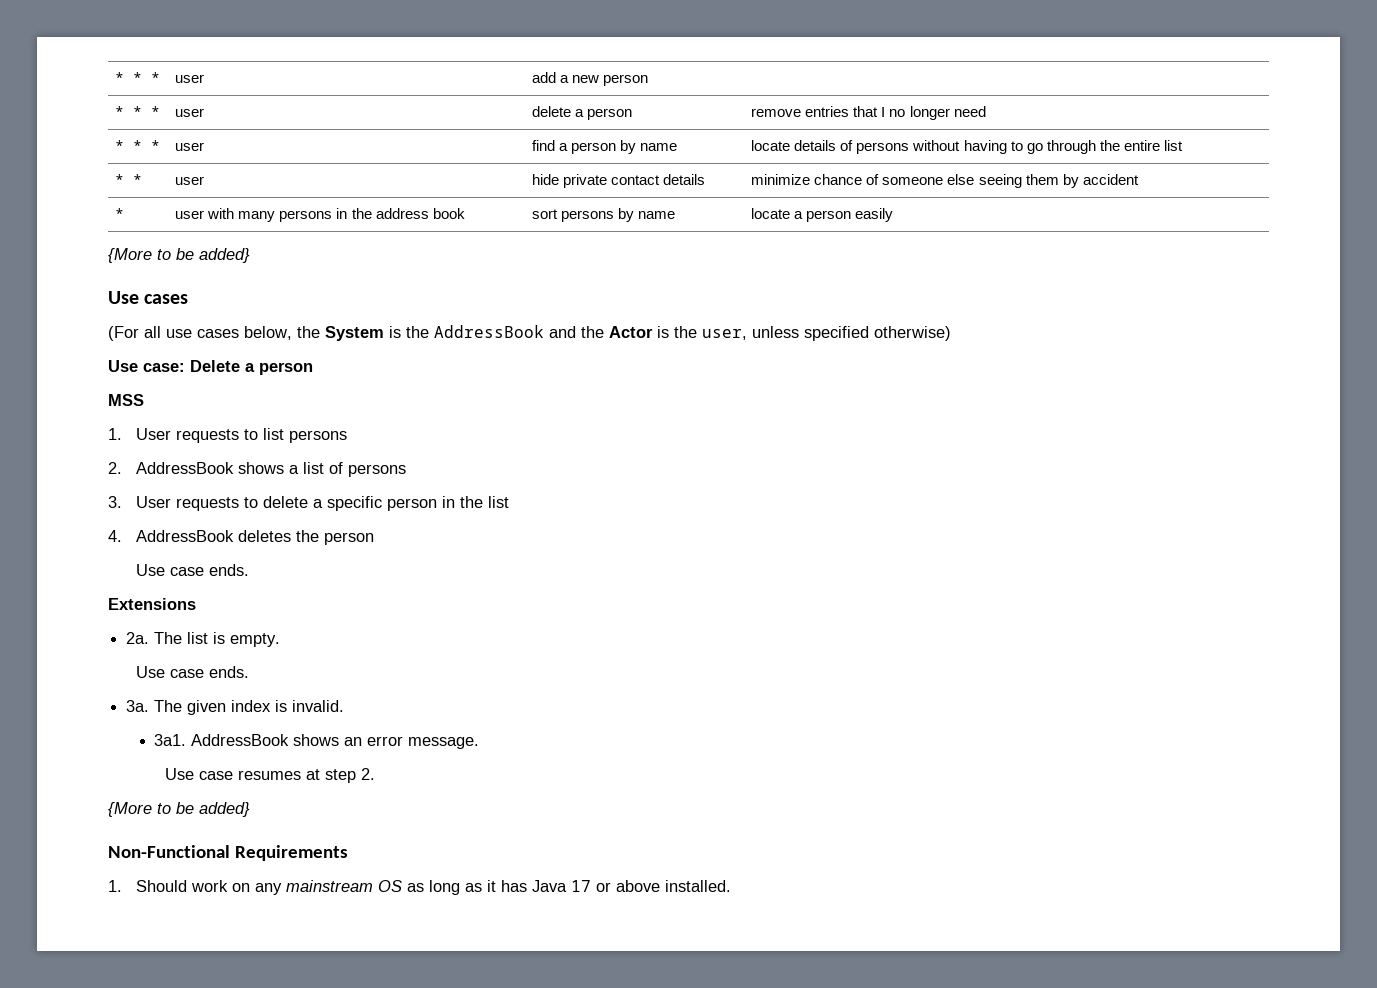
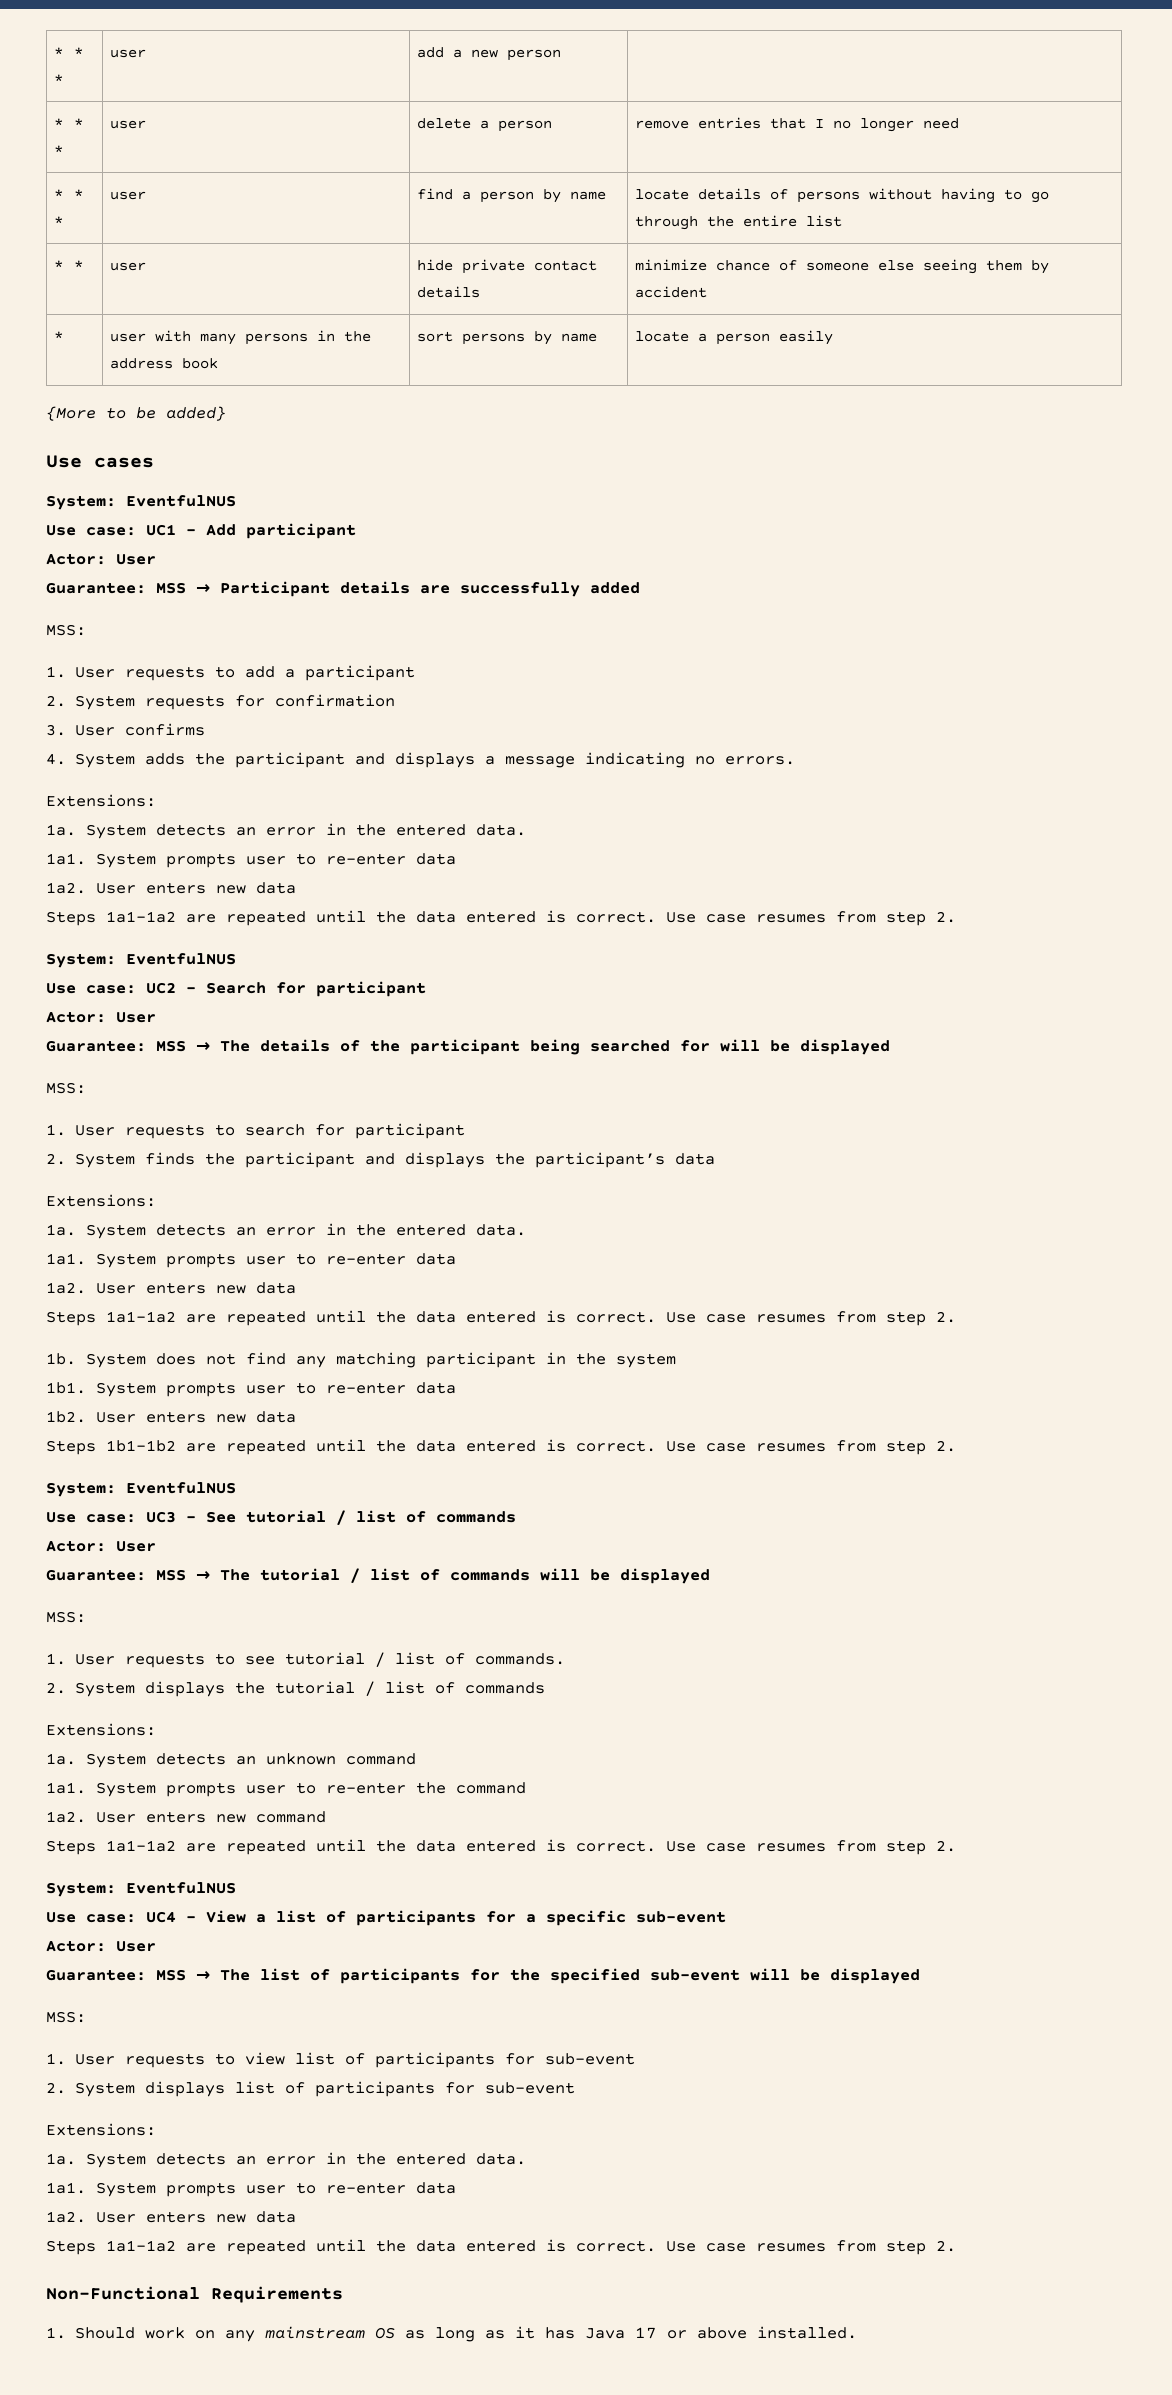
  Use cases
- (For all use cases below, the System is the AddressBook and the Actor is the user, unless specified otherwise)
- Use case: Delete a person
- MSS
- 1. User requests to list persons
- 2. AddressBook shows a list of persons
- 3. User requests to delete a specific person in the list
- 4. AddressBook deletes the person
- Use case ends.
- Extensions
- 2a. The list is empty.
- Use case ends.
- 3a. The given index is invalid.
- 3a1. AddressBook shows an error message.
- Use case resumes at step 2.
- {More to be added}
+ System: EventfulNUS
+ Use case: UC1 - Add participant
+ Actor: User
+ Guarantee: MSS → Participant details are successfully added
+ MSS:
+ 1. User requests to add a participant
+ 2. System requests for confirmation
+ 3. User confirms
+ 4. System adds the participant and displays a message indicating no errors.
+ Extensions:
+ 1a. System detects an error in the entered data.
+ 1a1. System prompts user to re-enter data
+ 1a2. User enters new data
+ Steps 1a1-1a2 are repeated until the data entered is correct. Use case resumes from step 2.
+ System: EventfulNUS
+ Use case: UC2 - Search for participant
+ Actor: User
+ Guarantee: MSS → The details of the participant being searched for will be displayed
+ MSS:
+ 1. User requests to search for participant
+ 2. System finds the participant and displays the participant’s data
+ Extensions:
+ 1a. System detects an error in the entered data.
+ 1a1. System prompts user to re-enter data
+ 1a2. User enters new data
+ Steps 1a1-1a2 are repeated until the data entered is correct. Use case resumes from step 2.
+ 1b. System does not find any matching participant in the system
+ 1b1. System prompts user to re-enter data
+ 1b2. User enters new data
+ Steps 1b1-1b2 are repeated until the data entered is correct. Use case resumes from step 2.
+ System: EventfulNUS
+ Use case: UC3 - See tutorial / list of commands
+ Actor: User
+ Guarantee: MSS → The tutorial / list of commands will be displayed
+ MSS:
+ 1. User requests to see tutorial / list of commands.
+ 2. System displays the tutorial / list of commands
+ Extensions:
+ 1a. System detects an unknown command
+ 1a1. System prompts user to re-enter the command
+ 1a2. User enters new command
+ Steps 1a1-1a2 are repeated until the data entered is correct. Use case resumes from step 2.
+ System: EventfulNUS
+ Use case: UC4 - View a list of participants for a specific sub-event
+ Actor: User
+ Guarantee: MSS → The list of participants for the specified sub-event will be displayed
+ MSS:
+ 1. User requests to view list of participants for sub-event
+ 2. System displays list of participants for sub-event
+ Extensions:
+ 1a. System detects an error in the entered data.
+ 1a1. System prompts user to re-enter data
+ 1a2. User enters new data
+ Steps 1a1-1a2 are repeated until the data entered is correct. Use case resumes from step 2.

